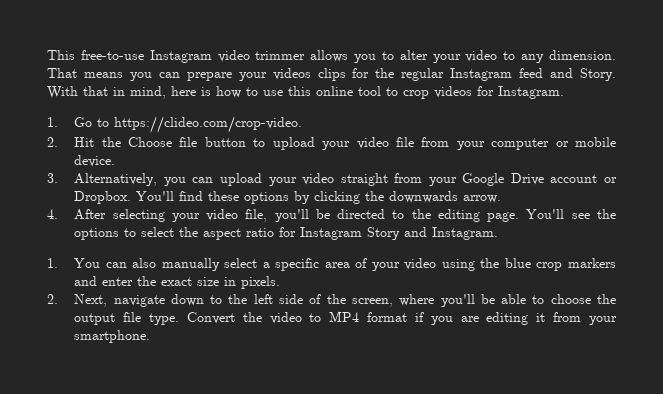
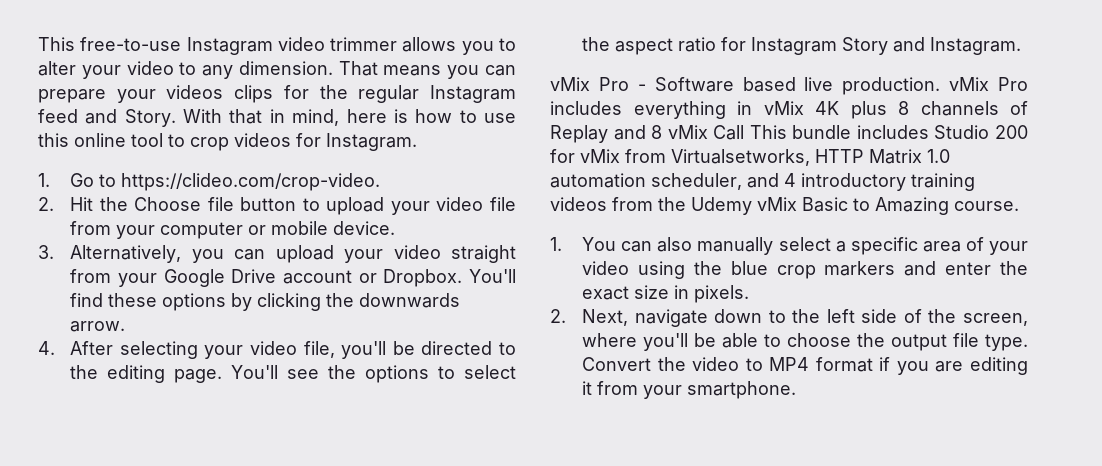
+ vMix Pro - Software based live production. vMix Pro includes everything in vMix 4K plus 8 channels of Replay and 8 vMix Call This bundle includes Studio 200 for vMix from Virtualsetworks, HTTP Matrix 1.0 automation scheduler, and 4 introductory training videos from the Udemy vMix Basic to Amazing course.

